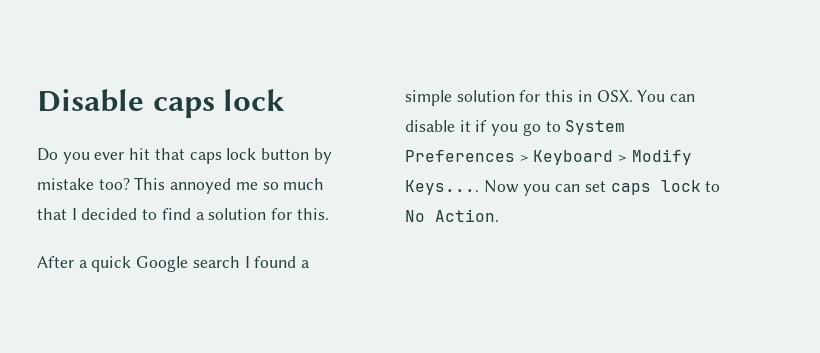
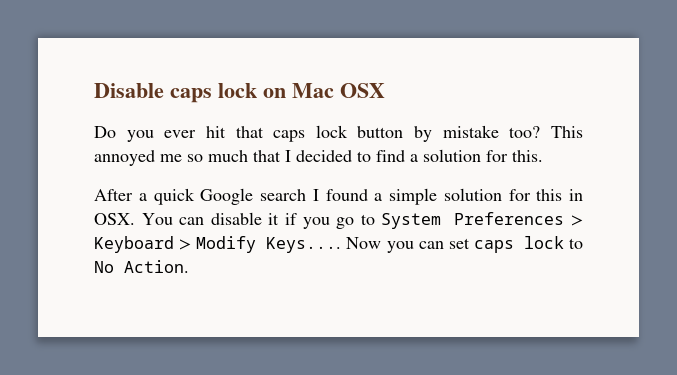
- Disable caps lock
+ Disable caps lock on Mac OSX

